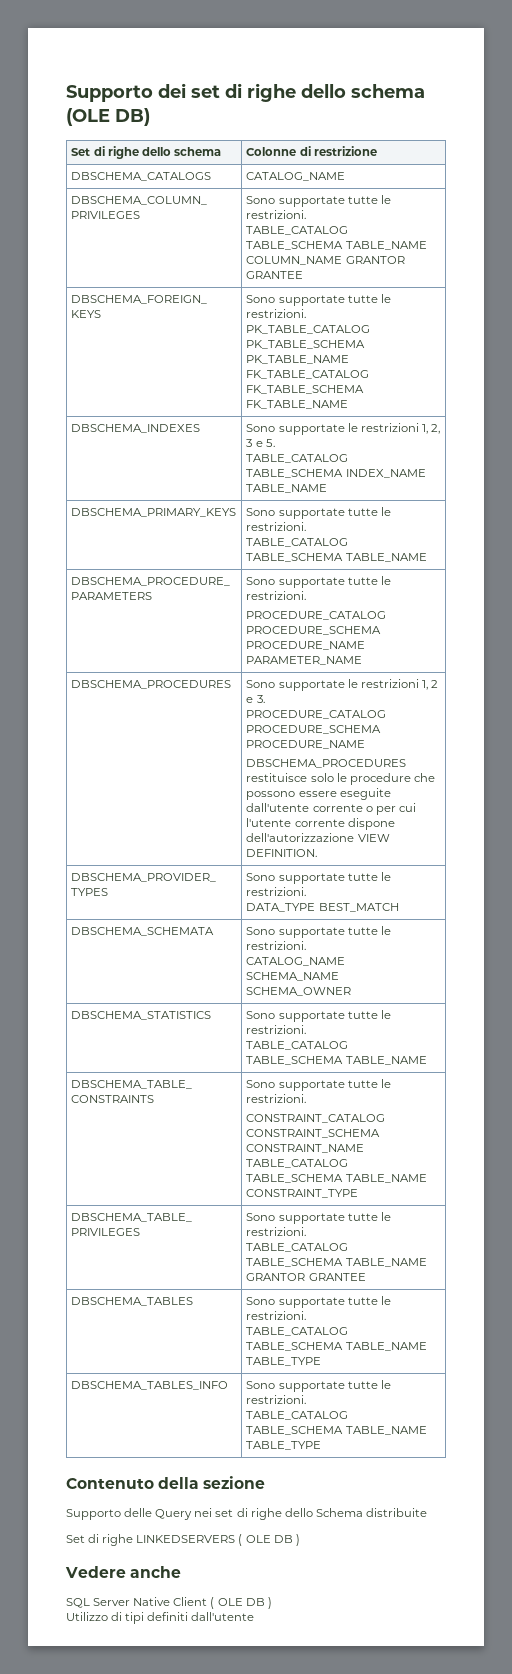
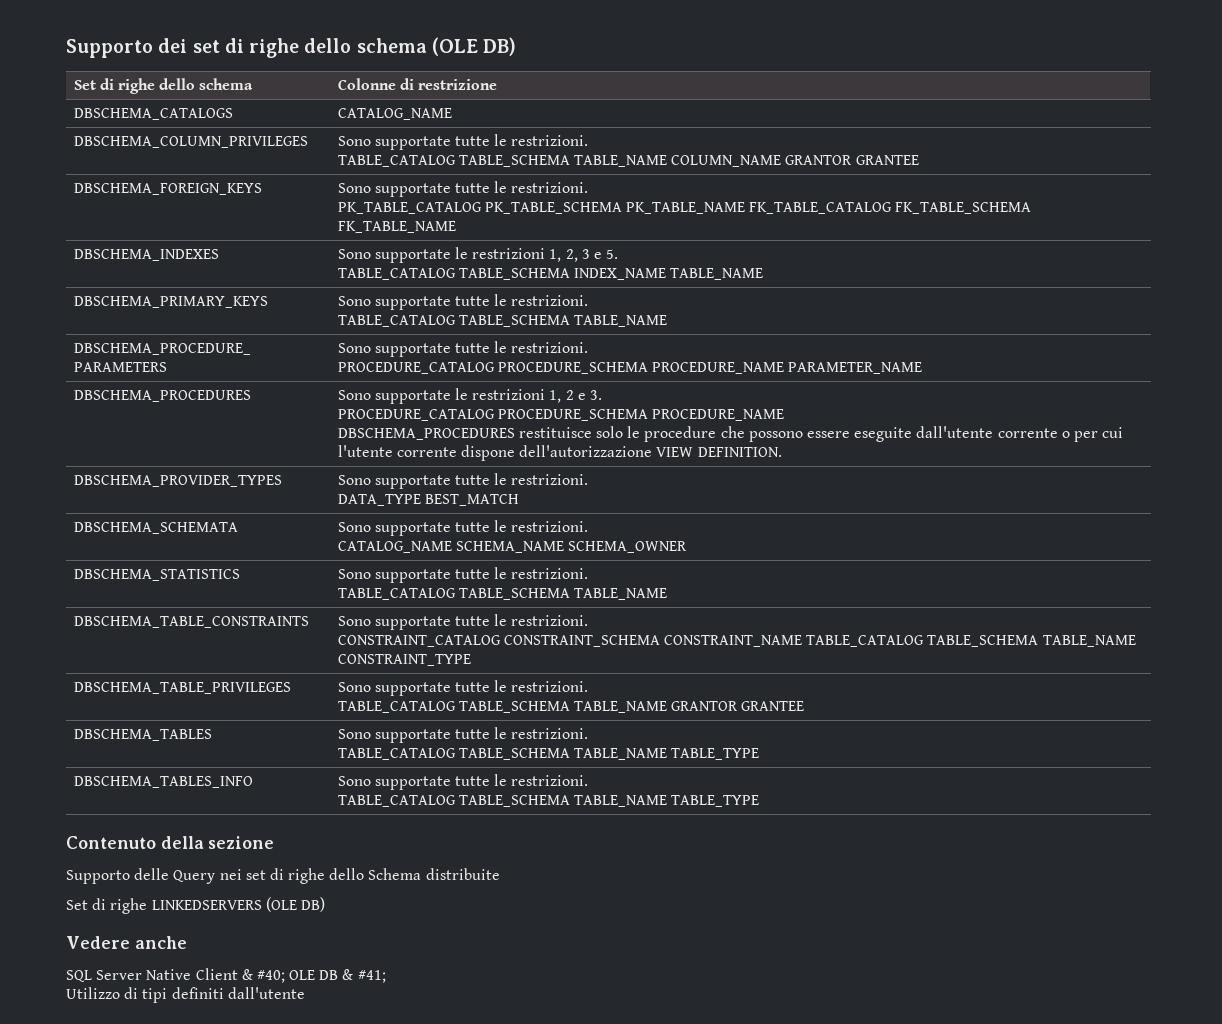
- Set di righe LINKEDSERVERS ( OLE DB )
+ Set di righe LINKEDSERVERS (OLE DB)
- SQL Server Native Client ( OLE DB )
+ SQL Server Native Client & #40; OLE DB & #41;

